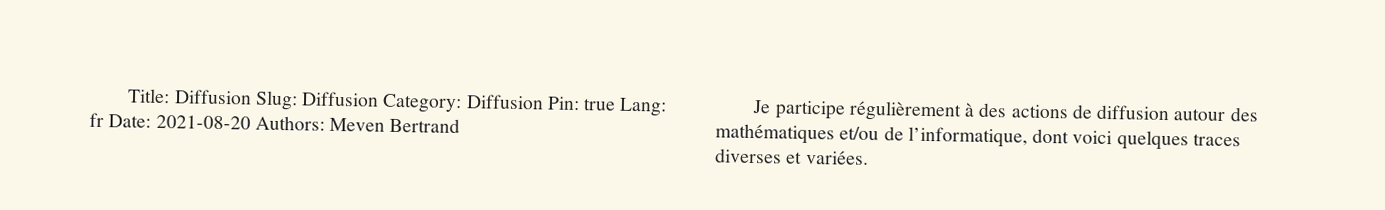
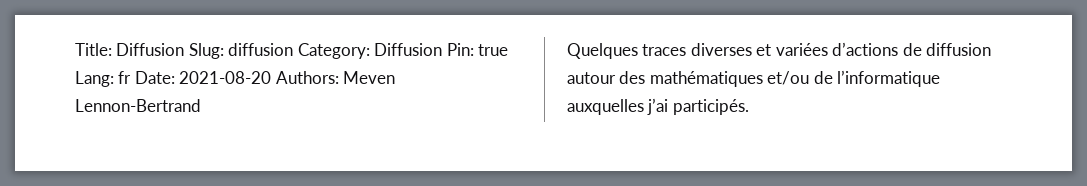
- Title: Diffusion Slug: Diffusion Category: Diffusion Pin: true Lang: fr Date: 2021-08-20 Authors: Meven Bertrand
- Je participe régulièrement à des actions de diffusion autour des mathématiques et/ou de l’informatique, dont voici quelques traces diverses et variées.
+ Title: Diffusion Slug: diffusion Category: Diffusion Pin: true Lang: fr Date: 2021-08-20 Authors: Meven Lennon-Bertrand
+ Quelques traces diverses et variées d’actions de diffusion autour des mathématiques et/ou de l’informatique auxquelles j’ai participés.

